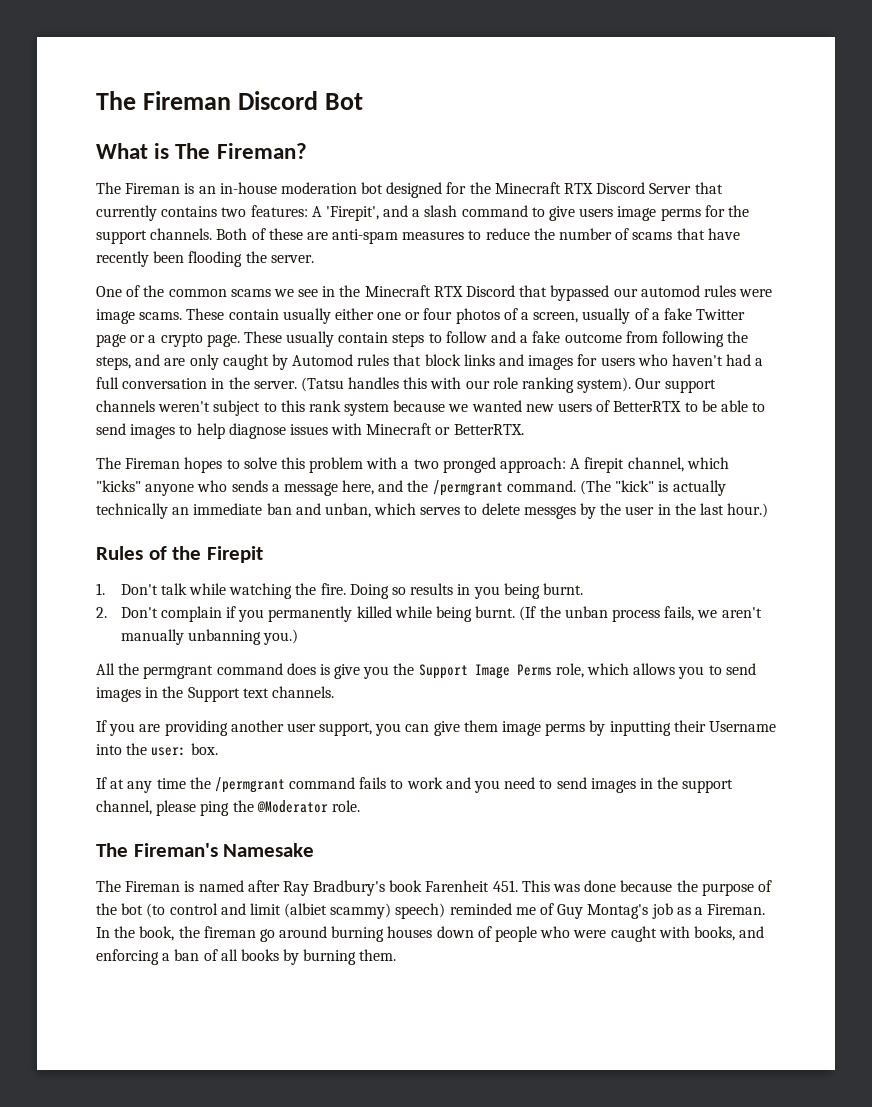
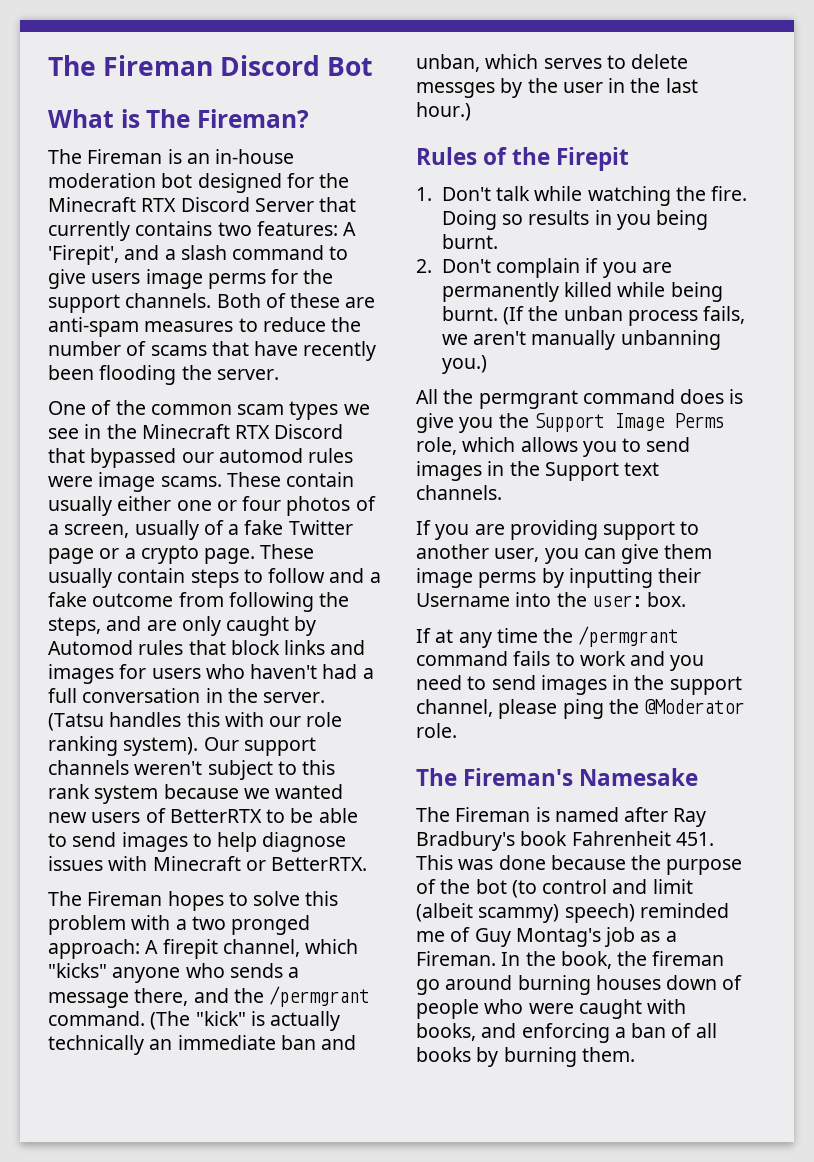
- One of the common scams we see in the Minecraft RTX Discord that bypassed our automod rules were image scams.
+ One of the common scam types we see in the Minecraft RTX Discord that bypassed our automod rules were image scams.
- The Fireman hopes to solve this problem with a two pronged approach: A firepit channel, which "kicks" anyone who sends a message here, and the /permgrant command.
+ The Fireman hopes to solve this problem with a two pronged approach: A firepit channel, which "kicks" anyone who sends a message there, and the /permgrant command.
- 2. Don't complain if you permanently killed while being burnt.
+ 2. Don't complain if you are permanently killed while being burnt.
- If you are providing another user support, you can give them image perms by inputting their Username into the user: box.
+ If you are providing support to another user, you can give them image perms by inputting their Username into the user: box.
- The Fireman is named after Ray Bradbury's book Farenheit 451. This was done because the purpose of the bot (to control and limit (albiet scammy) speech) reminded me of Guy Montag's job as a Fireman.
+ The Fireman is named after Ray Bradbury's book Fahrenheit 451. This was done because the purpose of the bot (to control and limit (albeit scammy) speech) reminded me of Guy Montag's job as a Fireman.

